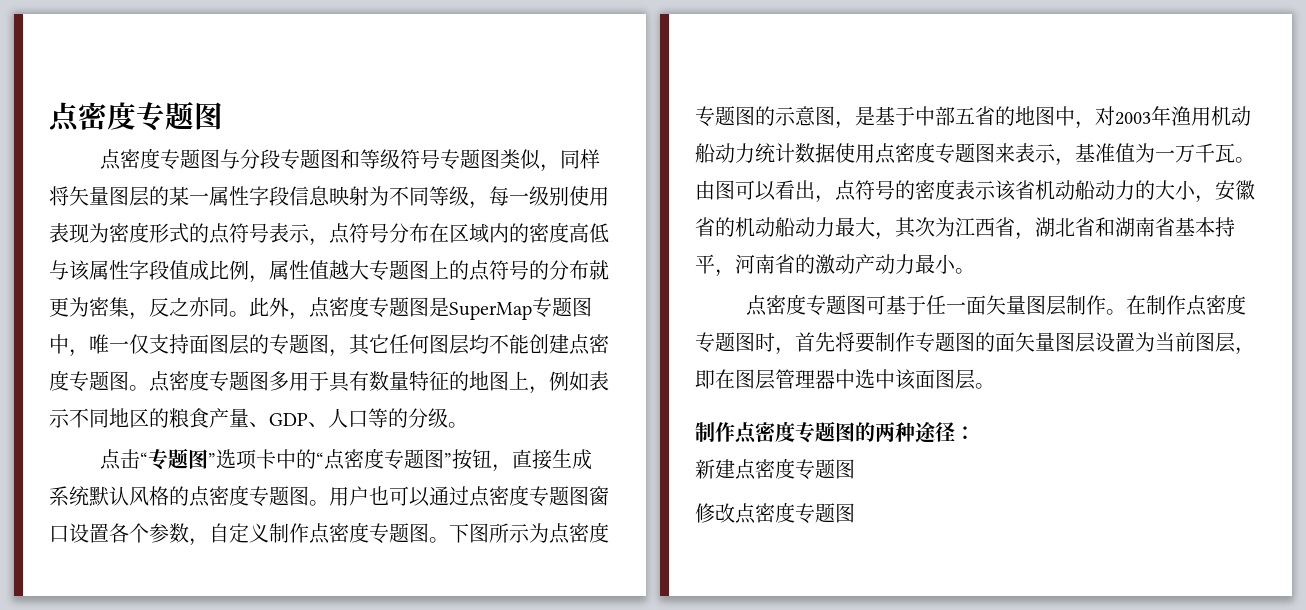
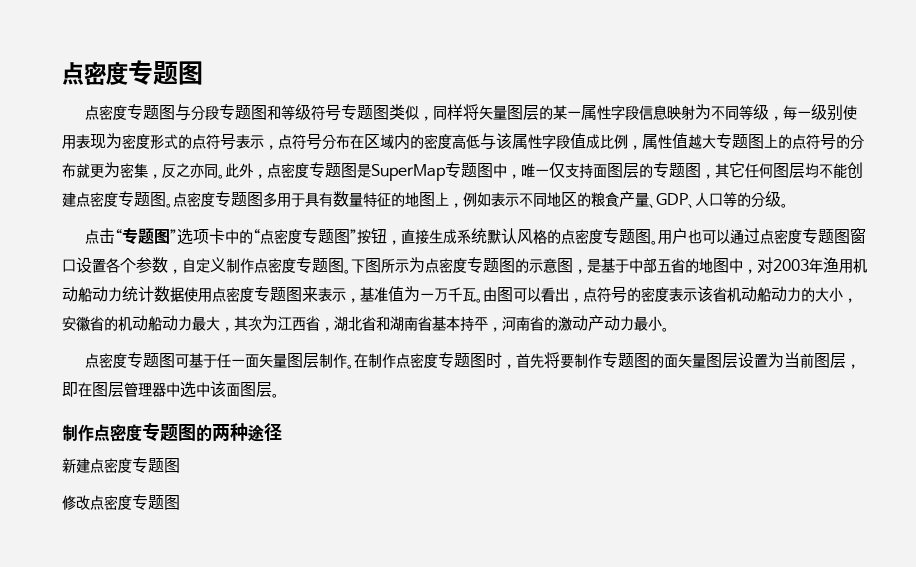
- 制作点密度专题图的两种途径：
+ 制作点密度专题图的两种途径

